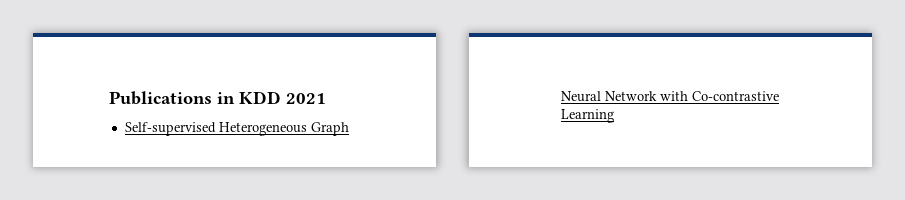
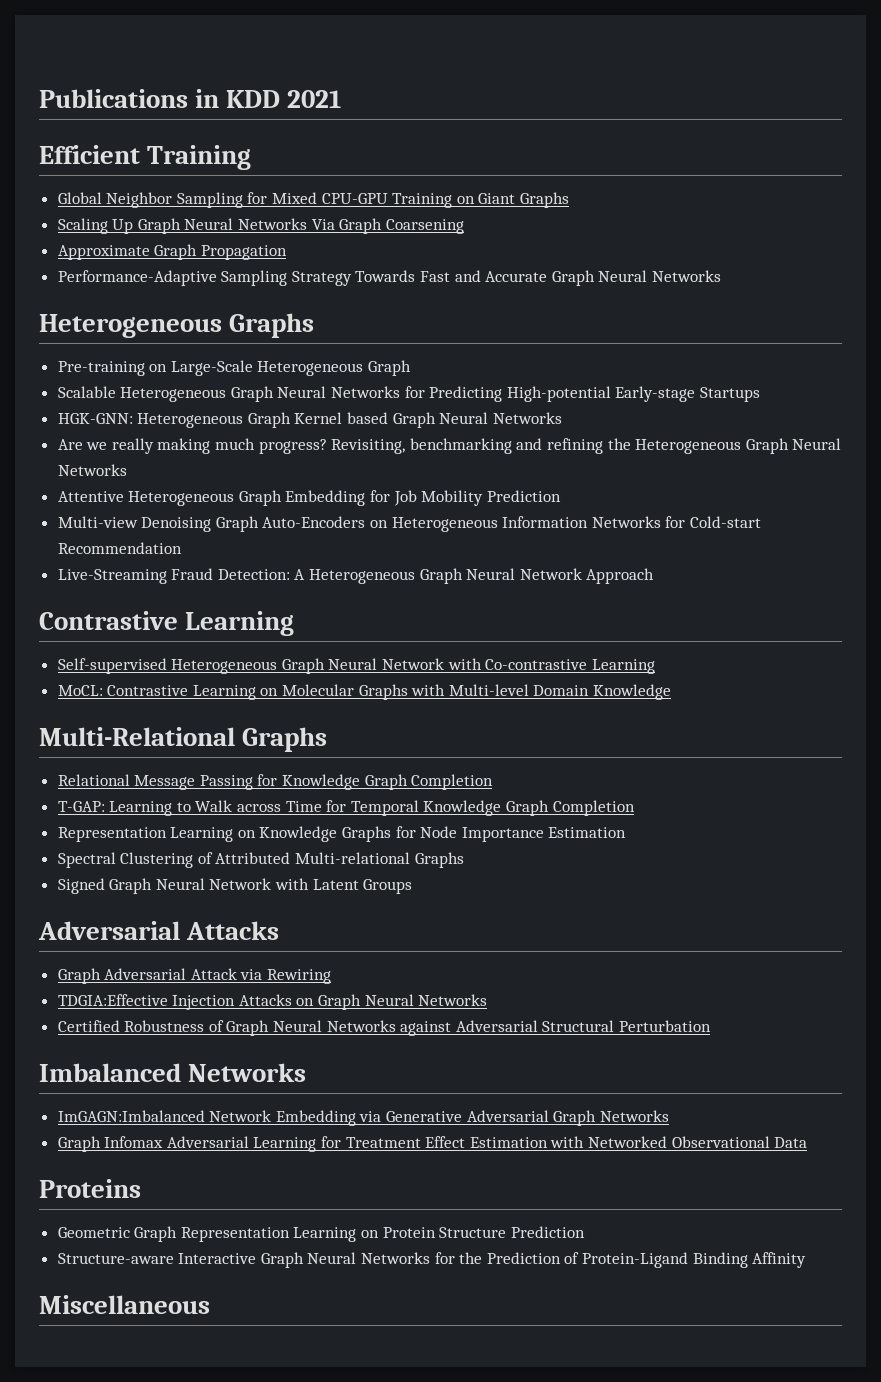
+ Efficient Training
+ Global Neighbor Sampling for Mixed CPU-GPU Training on Giant Graphs
+ Scaling Up Graph Neural Networks Via Graph Coarsening
+ Approximate Graph Propagation
+ Performance-Adaptive Sampling Strategy Towards Fast and Accurate Graph Neural Networks
+ Heterogeneous Graphs
+ Pre-training on Large-Scale Heterogeneous Graph
+ Scalable Heterogeneous Graph Neural Networks for Predicting High-potential Early-stage Startups
+ HGK-GNN: Heterogeneous Graph Kernel based Graph Neural Networks
+ Are we really making much progress? Revisiting, benchmarking and refining the Heterogeneous Graph Neural Networks
+ Attentive Heterogeneous Graph Embedding for Job Mobility Prediction
+ Multi-view Denoising Graph Auto-Encoders on Heterogeneous Information Networks for Cold-start Recommendation
+ Live-Streaming Fraud Detection: A Heterogeneous Graph Neural Network Approach
+ Contrastive Learning
+ MoCL: Contrastive Learning on Molecular Graphs with Multi-level Domain Knowledge
+ Multi-Relational Graphs
+ Relational Message Passing for Knowledge Graph Completion
+ T-GAP: Learning to Walk across Time for Temporal Knowledge Graph Completion
+ Representation Learning on Knowledge Graphs for Node Importance Estimation
+ Spectral Clustering of Attributed Multi-relational Graphs
+ Signed Graph Neural Network with Latent Groups
+ Adversarial Attacks
+ Graph Adversarial Attack via Rewiring
+ TDGIA:Effective Injection Attacks on Graph Neural Networks
+ Certified Robustness of Graph Neural Networks against Adversarial Structural Perturbation
+ Imbalanced Networks
+ ImGAGN:Imbalanced Network Embedding via Generative Adversarial Graph Networks
+ Graph Infomax Adversarial Learning for Treatment Effect Estimation with Networked Observational Data
+ Proteins
+ Geometric Graph Representation Learning on Protein Structure Prediction
+ Structure-aware Interactive Graph Neural Networks for the Prediction of Protein-Ligand Binding Affinity
+ Miscellaneous

